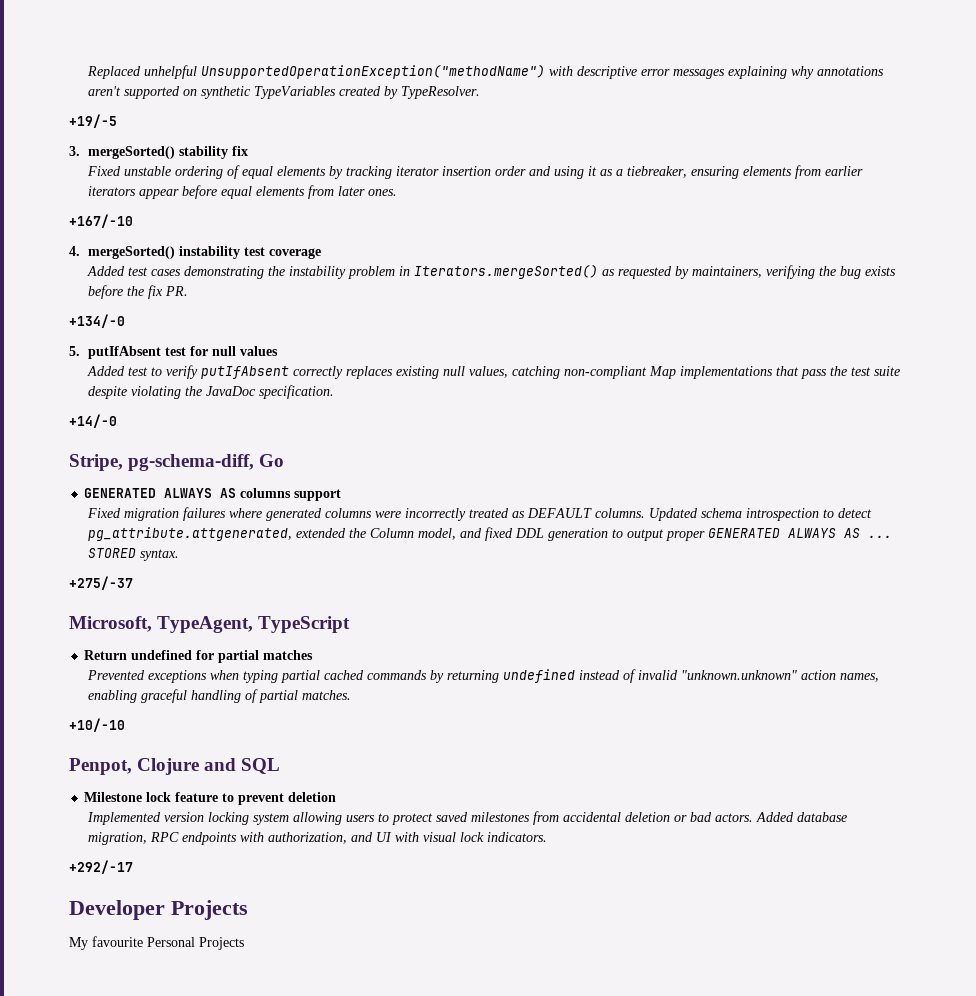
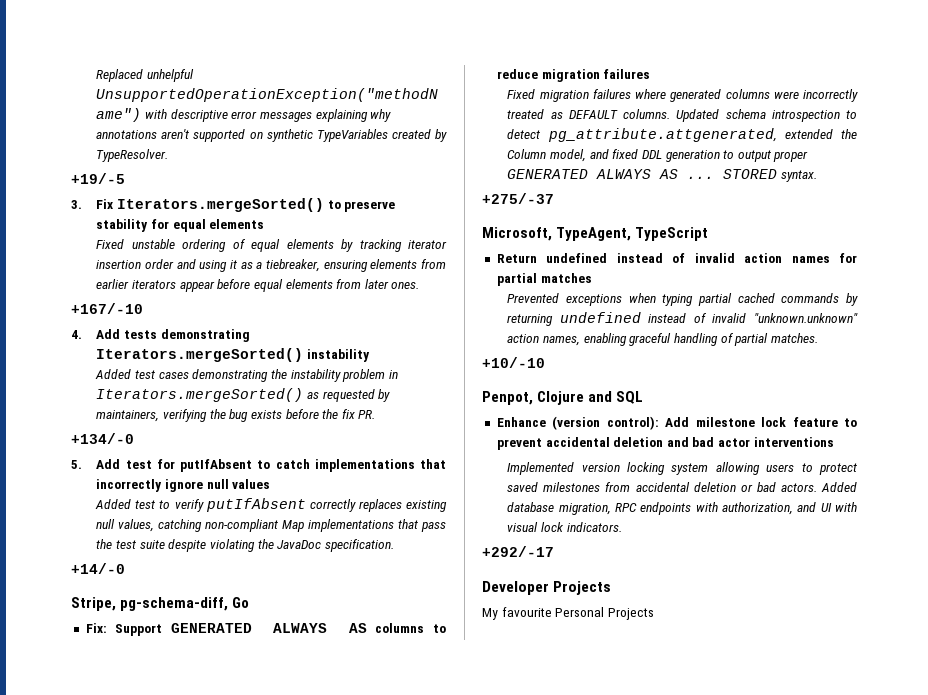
- 3. mergeSorted() stability fix
+ 3. Fix Iterators.mergeSorted() to preserve stability for equal elements
- 4. mergeSorted() instability test coverage
+ 4. Add tests demonstrating Iterators.mergeSorted() instability
- 5. putIfAbsent test for null values
+ 5. Add test for putIfAbsent to catch implementations that incorrectly ignore null values
- GENERATED ALWAYS AS columns support
+ Fix: Support GENERATED ALWAYS AS columns to reduce migration failures
- Return undefined for partial matches
+ Return undefined instead of invalid action names for partial matches
- Milestone lock feature to prevent deletion
+ Enhance (version control): Add milestone lock feature to prevent accidental deletion and bad actor interventions

